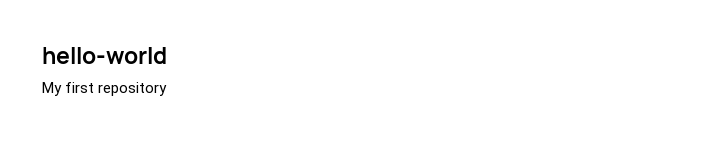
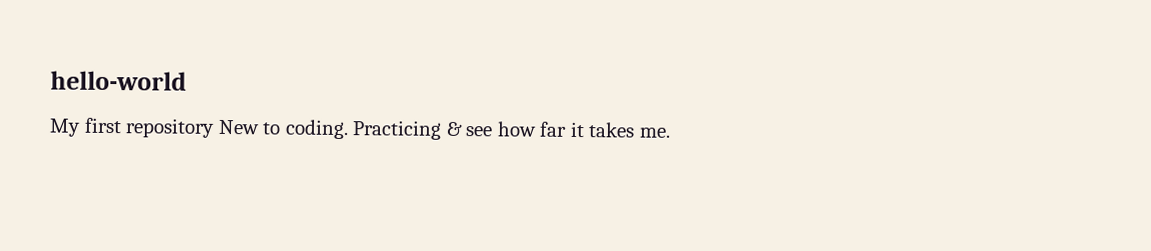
- My first repository
+ My first repository New to coding. Practicing & see how far it takes me.

